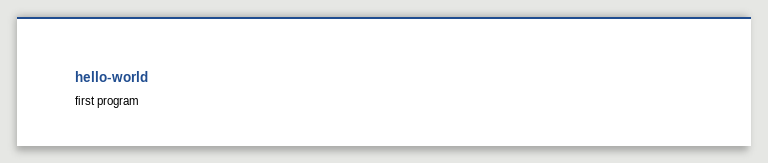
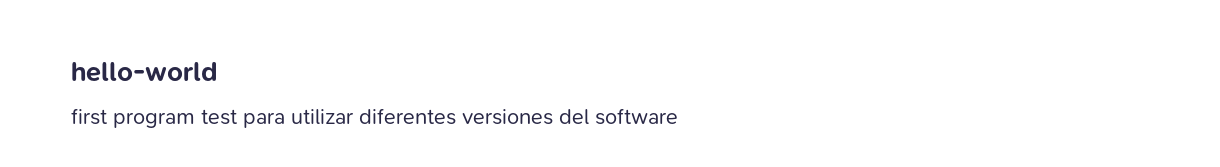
- first program
+ first program test para utilizar diferentes versiones del software

